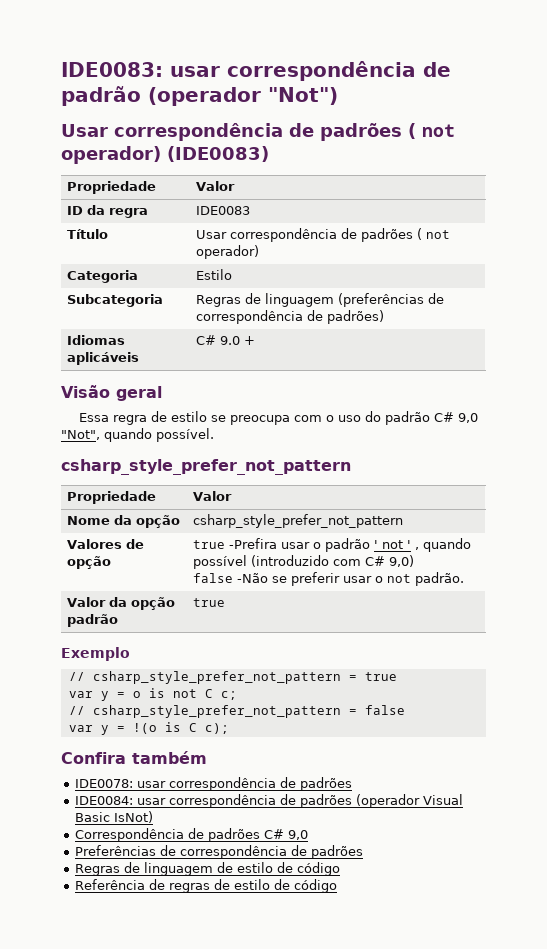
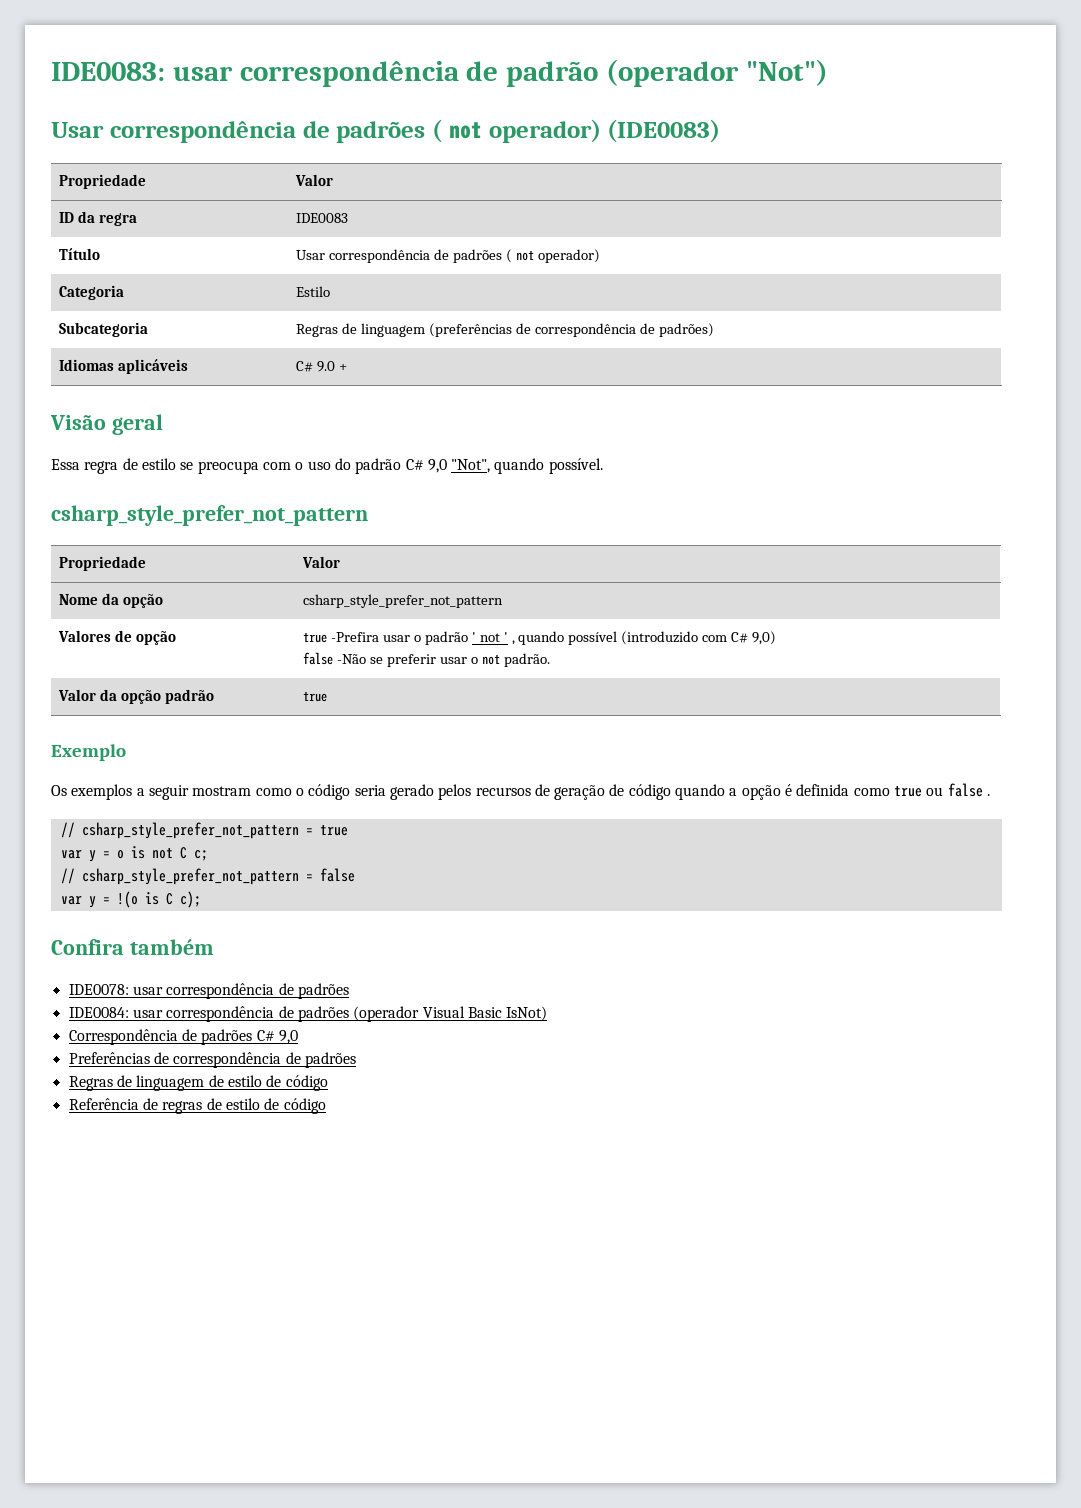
+ Os exemplos a seguir mostram como o código seria gerado pelos recursos de geração de código quando a opção é definida como true ou false .

